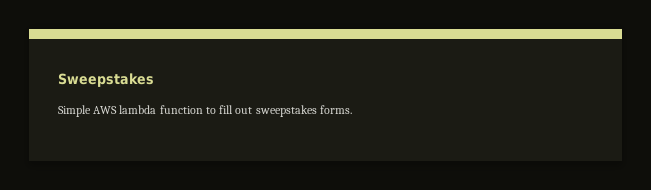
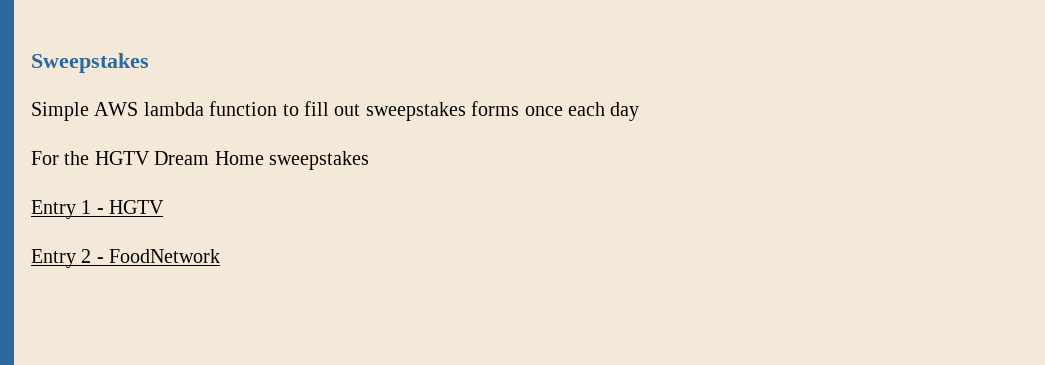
- Simple AWS lambda function to fill out sweepstakes forms.
+ Simple AWS lambda function to fill out sweepstakes forms once each day
+ For the HGTV Dream Home sweepstakes
+ Entry 1 - HGTV
+ Entry 2 - FoodNetwork

